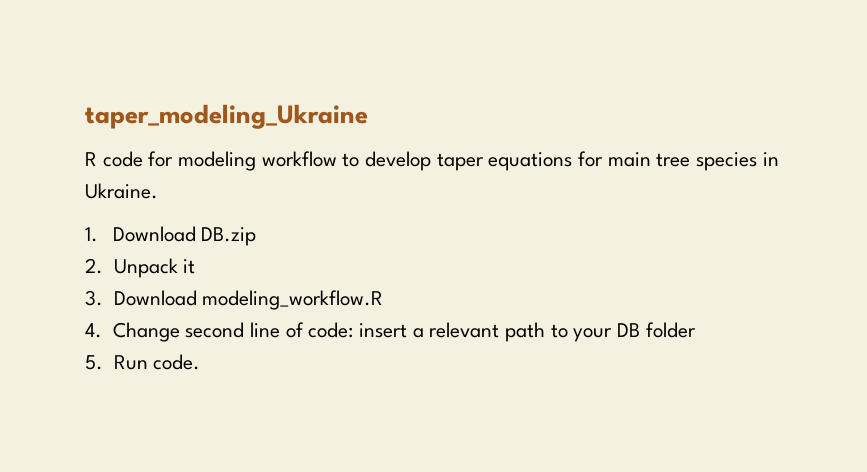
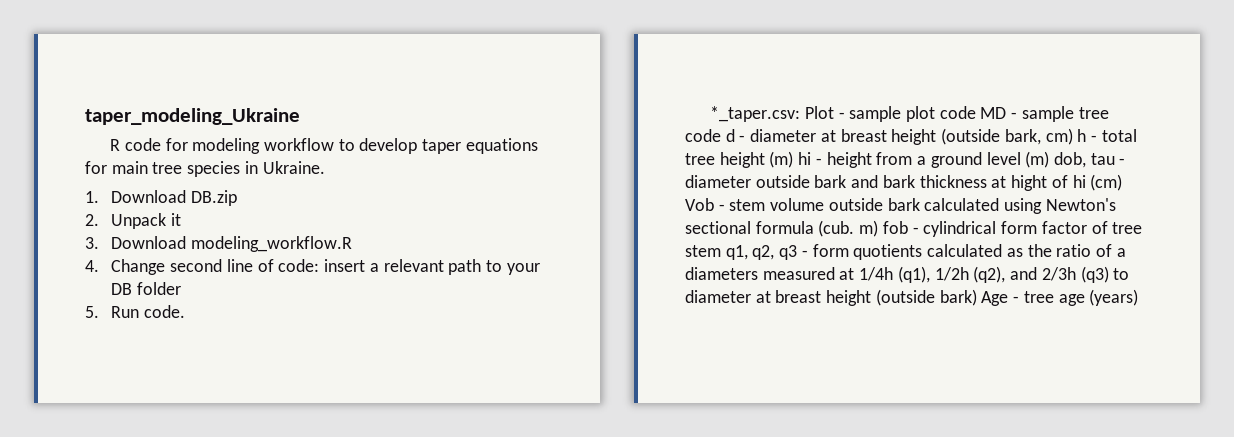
+ *_taper.csv: Plot - sample plot code MD - sample tree code d - diameter at breast height (outside bark, cm) h - total tree height (m) hi - height from a ground level (m) dob, tau - diameter outside bark and bark thickness at hight of hi (cm) Vob - stem volume outside bark calculated using Newton's sectional formula (cub. m) fob - cylindrical form factor of tree stem q1, q2, q3 - form quotients calculated as the ratio of a diameters measured at 1/4h (q1), 1/2h (q2), and 2/3h (q3) to diameter at breast height (outside bark) Age - tree age (years)

